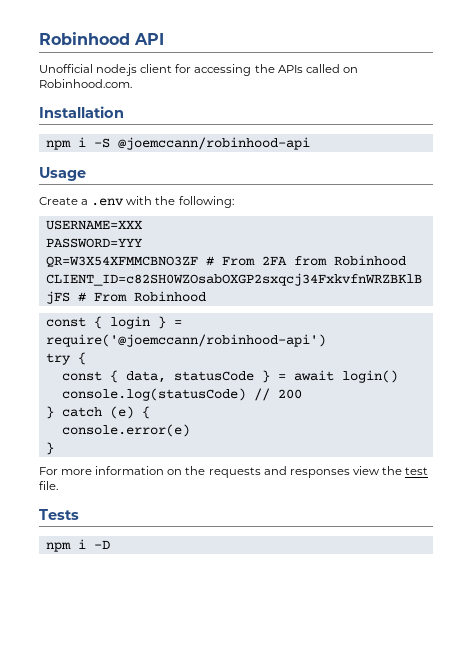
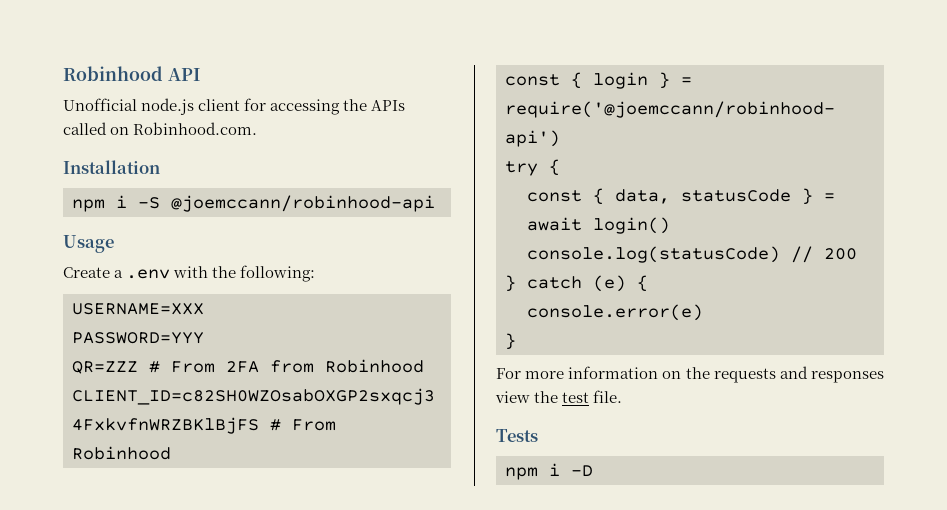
- QR=W3X54XFMMCBNO3ZF # From 2FA from Robinhood
+ QR=ZZZ # From 2FA from Robinhood

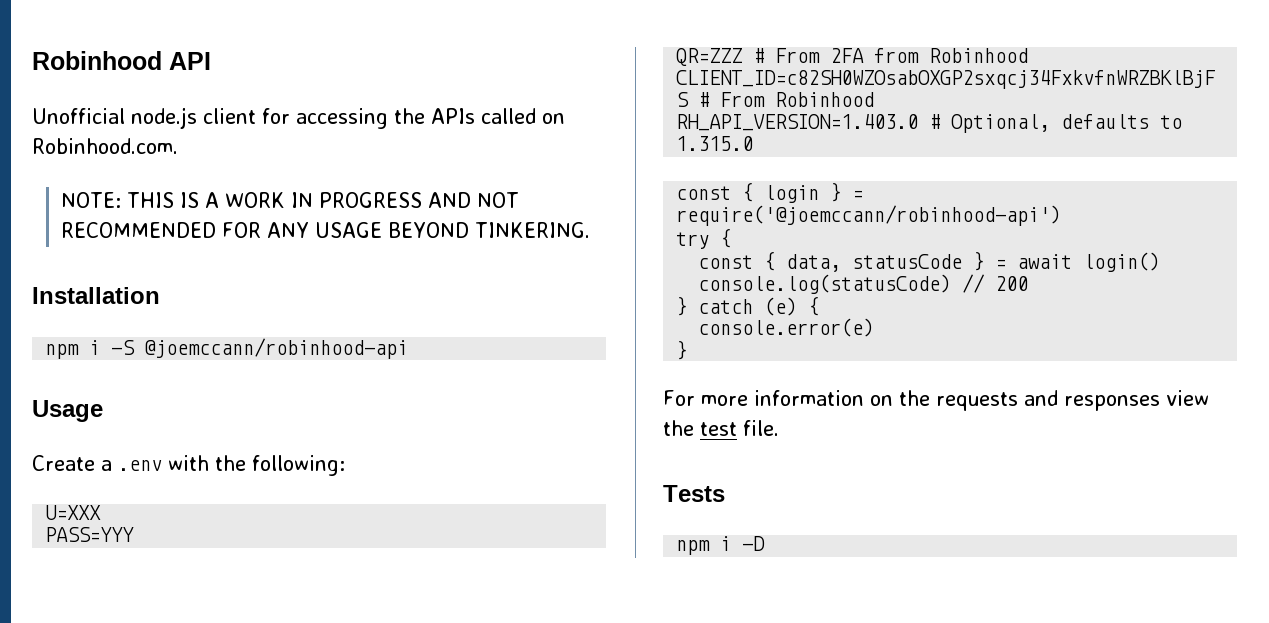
+ NOTE: THIS IS A WORK IN PROGRESS AND NOT RECOMMENDED FOR ANY USAGE BEYOND TINKERING.
- USERNAME=XXX
- PASSWORD=YYY
+ U=XXX
+ PASS=YYY
+ RH_API_VERSION=1.403.0 # Optional, defaults to 1.315.0

